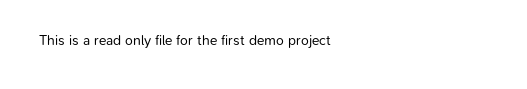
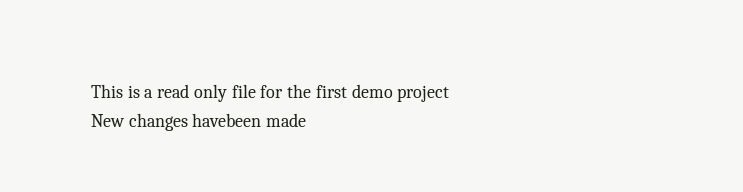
+ New changes havebeen made

